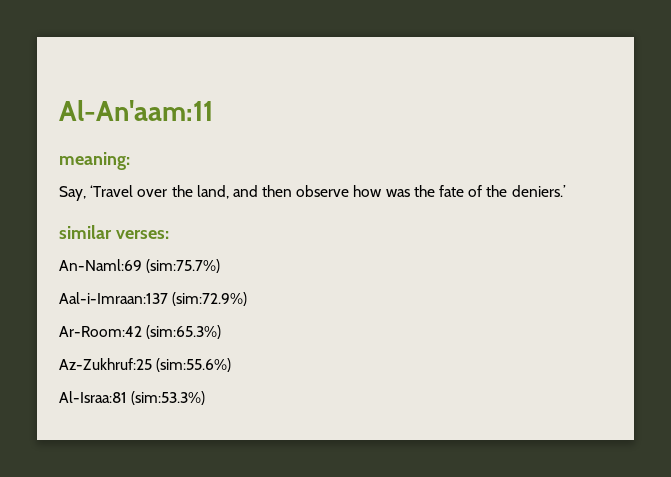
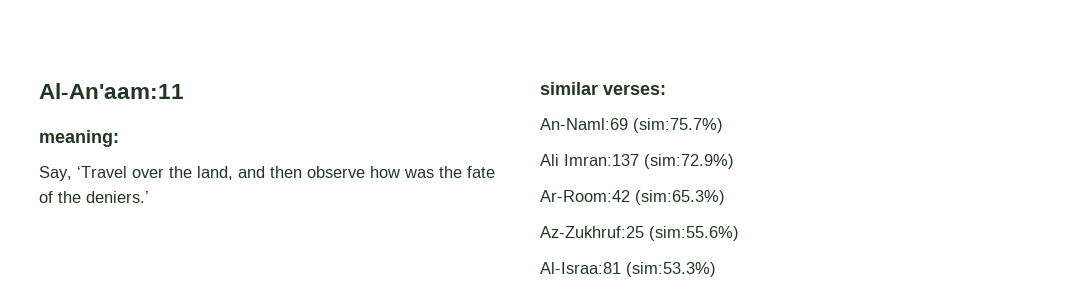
- Aal-i-Imraan:137 (sim:72.9%)
+ Ali Imran:137 (sim:72.9%)

